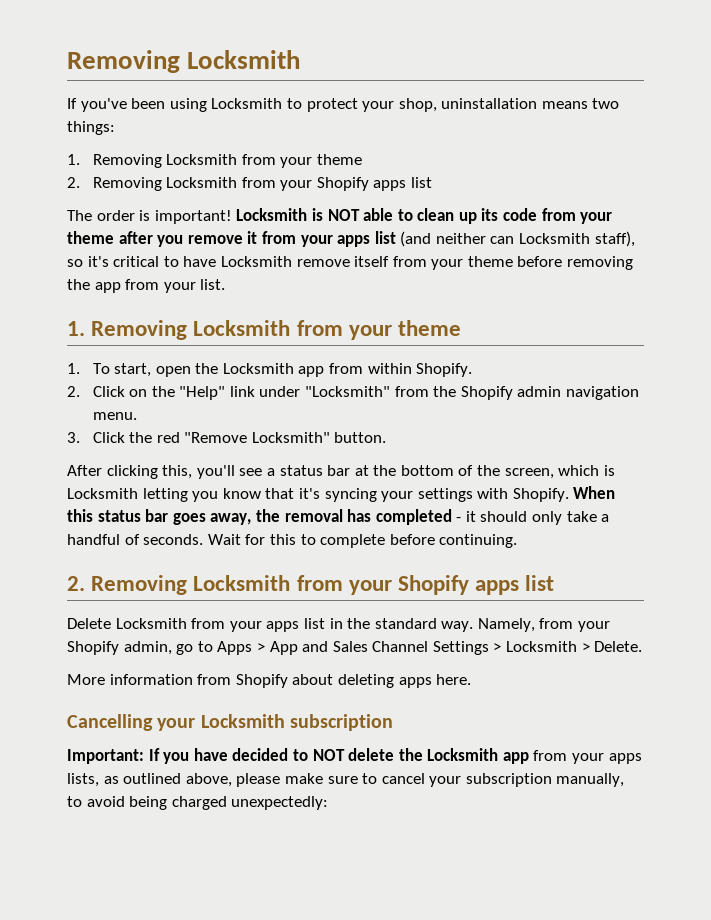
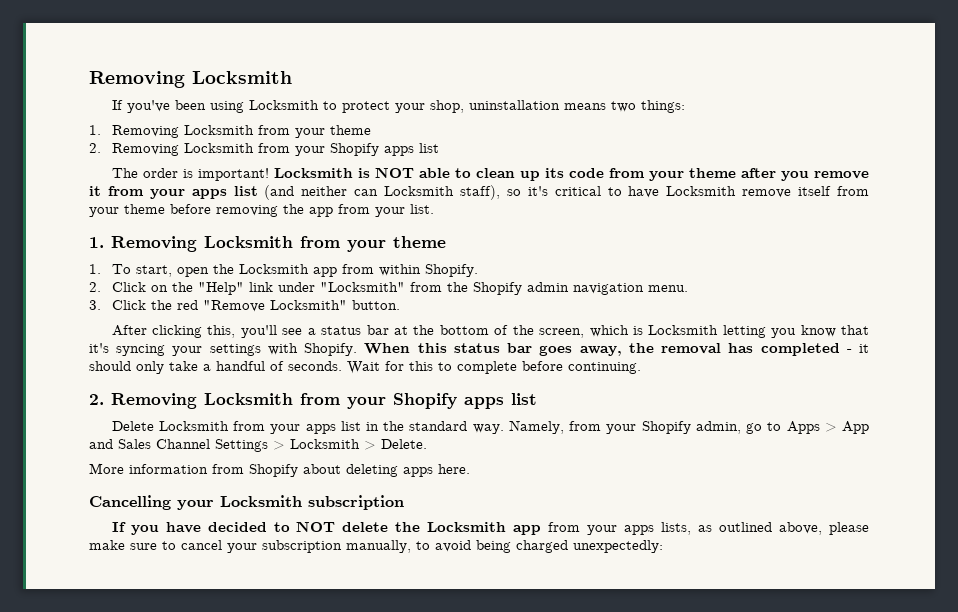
- Important: If you have decided to NOT delete the Locksmith app from your apps lists, as outlined above, please make sure to cancel your subscription manually, to avoid being charged unexpectedly:
+ If you have decided to NOT delete the Locksmith app from your apps lists, as outlined above, please make sure to cancel your subscription manually, to avoid being charged unexpectedly:

